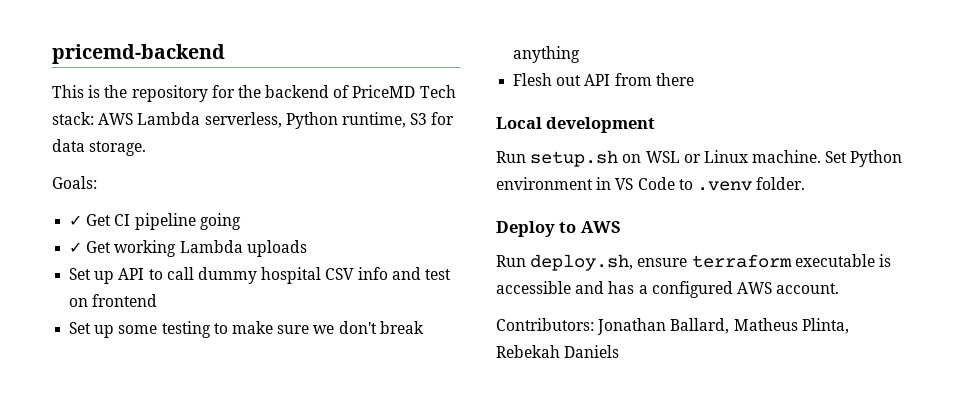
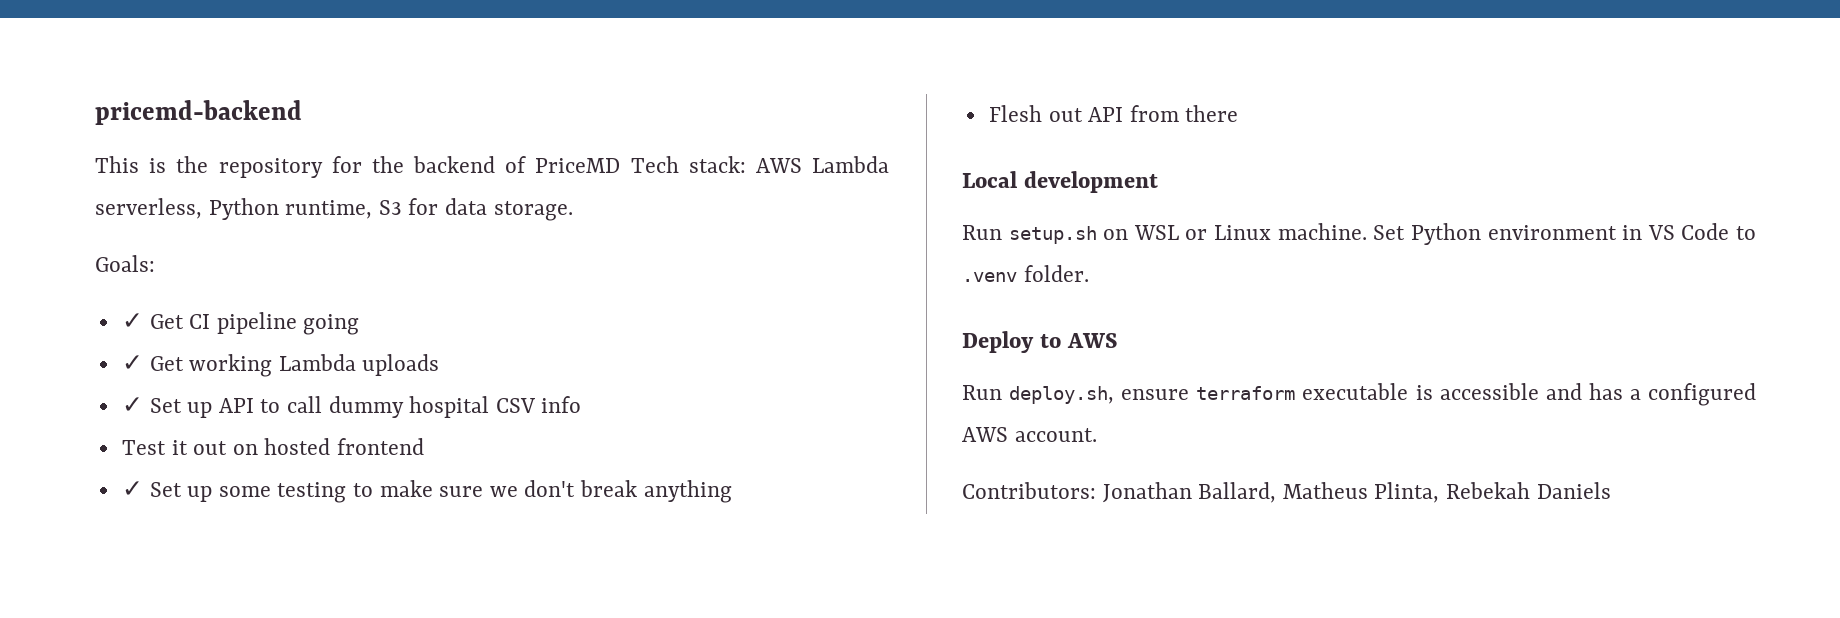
- Set up API to call dummy hospital CSV info and test on frontend
+ ✓ Set up API to call dummy hospital CSV info
+ Test it out on hosted frontend
- Set up some testing to make sure we don't break anything
+ ✓ Set up some testing to make sure we don't break anything

